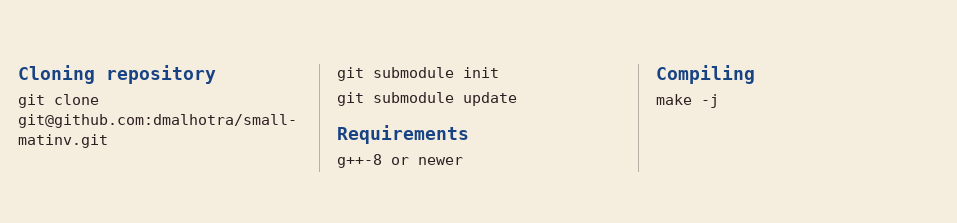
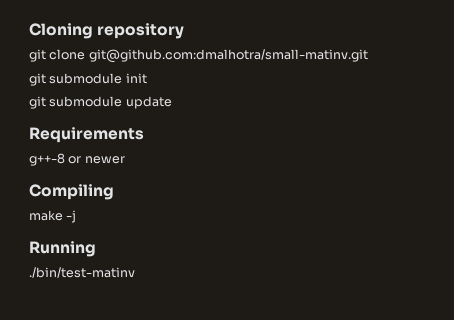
+ Running
+ ./bin/test-matinv

